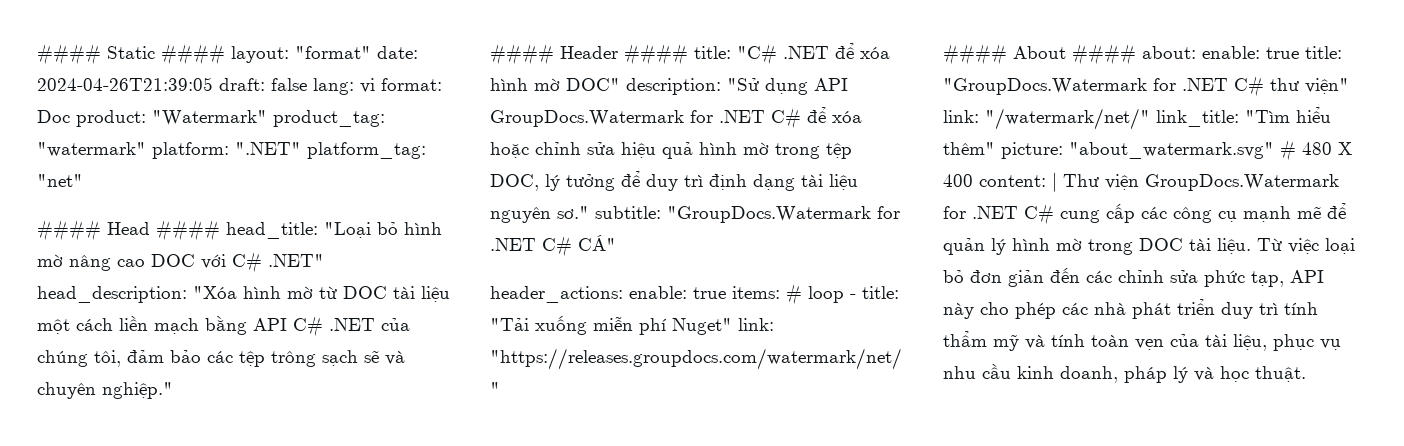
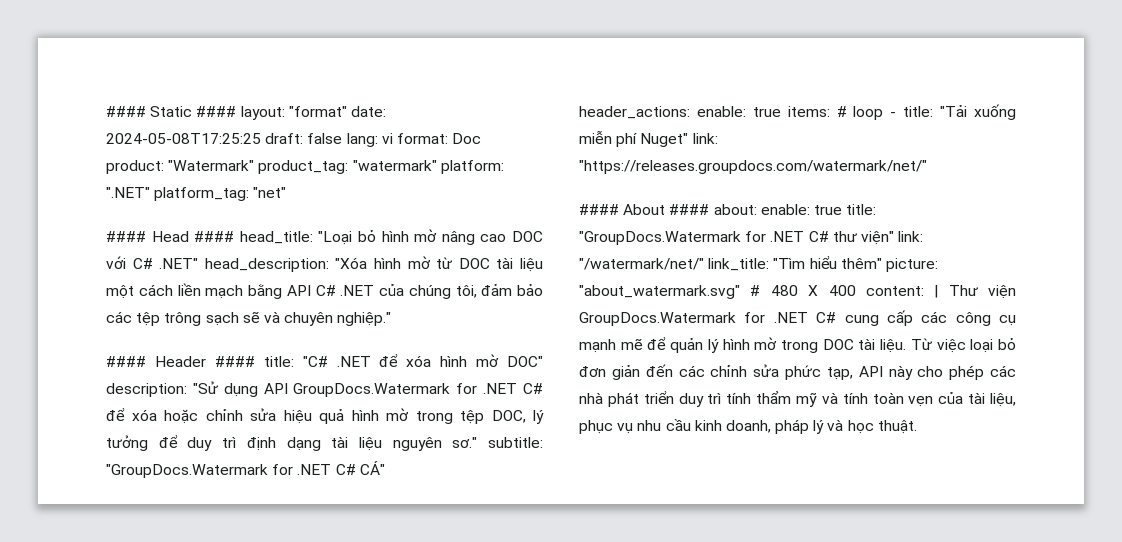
- #### Static #### layout: "format" date: 2024-04-26T21:39:05 draft: false lang: vi format: Doc product: "Watermark" product_tag: "watermark" platform: ".NET" platform_tag: "net"
+ #### Static #### layout: "format" date: 2024-05-08T17:25:25 draft: false lang: vi format: Doc product: "Watermark" product_tag: "watermark" platform: ".NET" platform_tag: "net"

